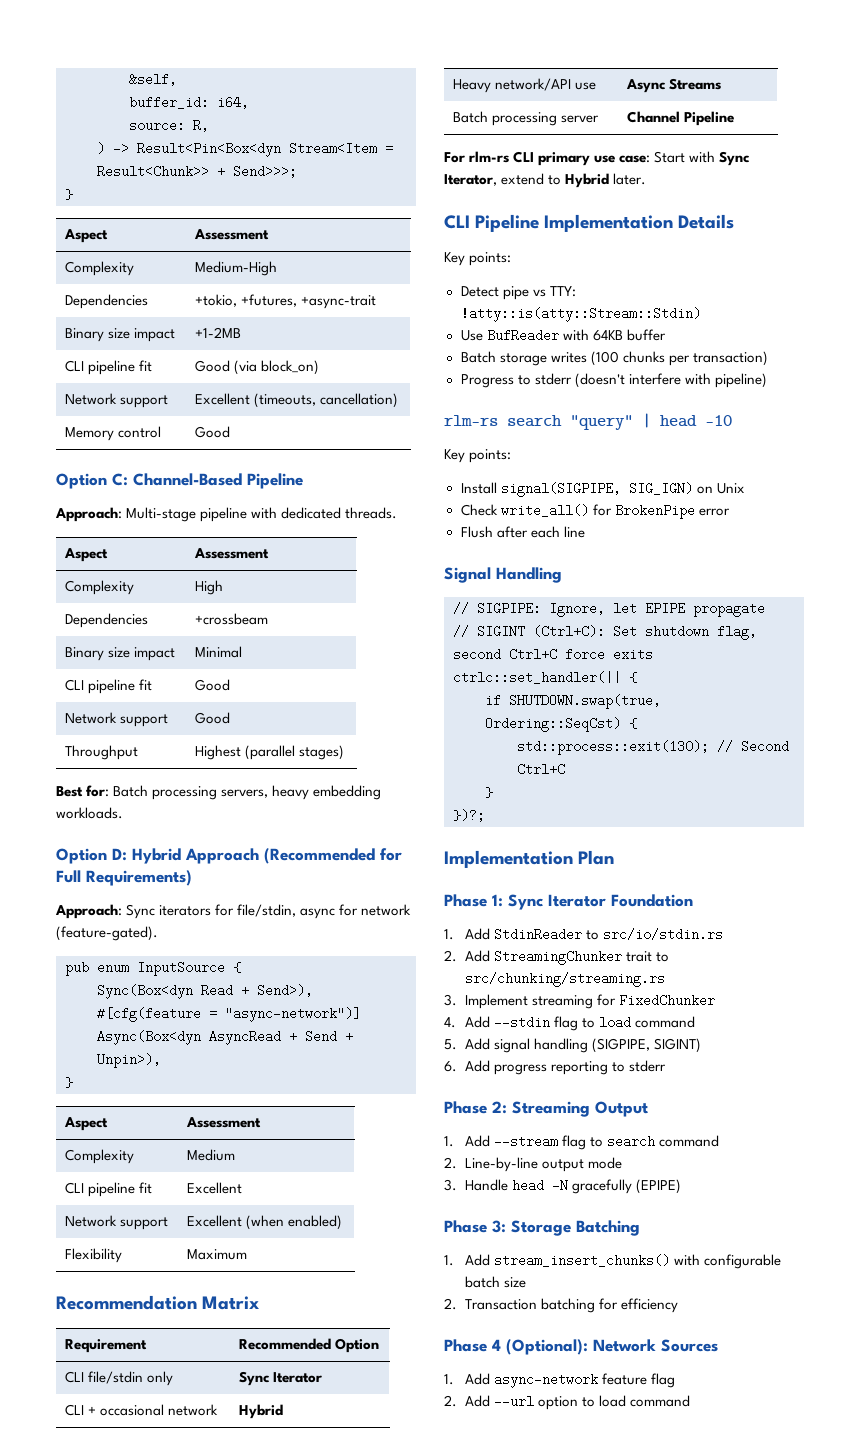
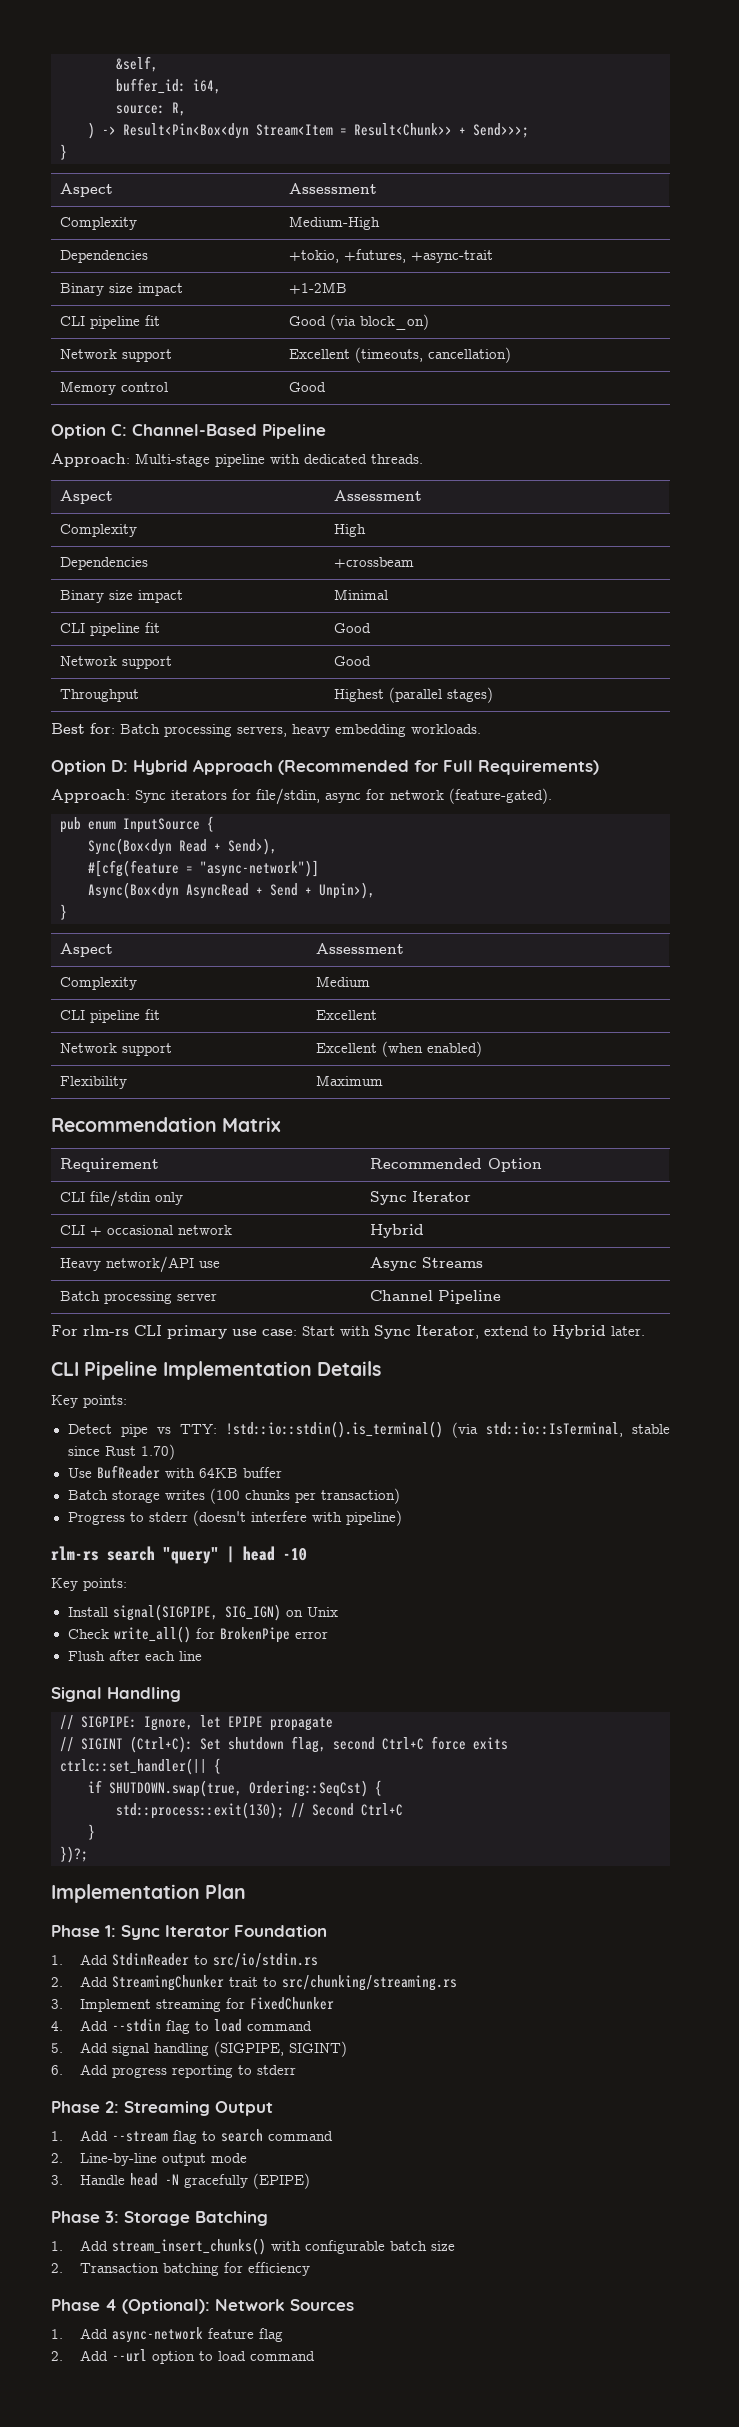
- Detect pipe vs TTY: !atty::is(atty::Stream::Stdin)
+ Detect pipe vs TTY: !std::io::stdin().is_terminal() (via std::io::IsTerminal, stable since Rust 1.70)

